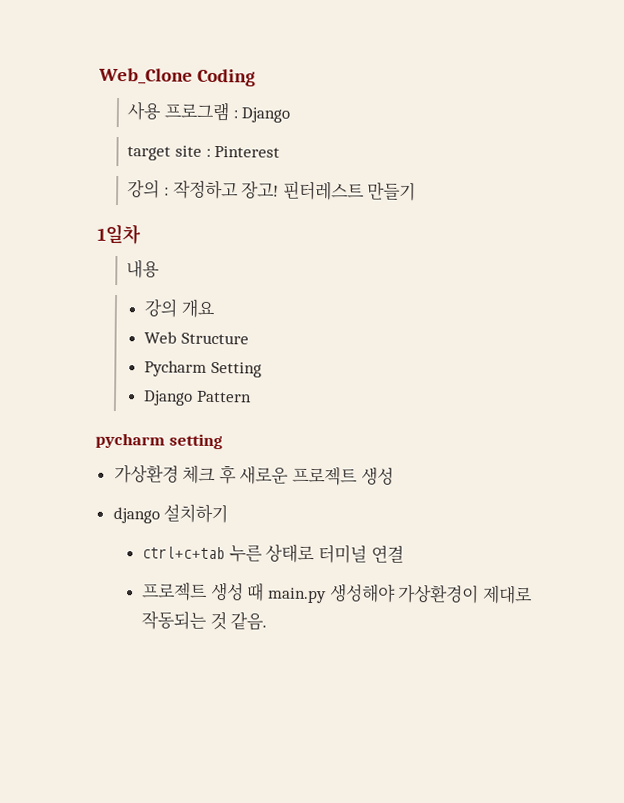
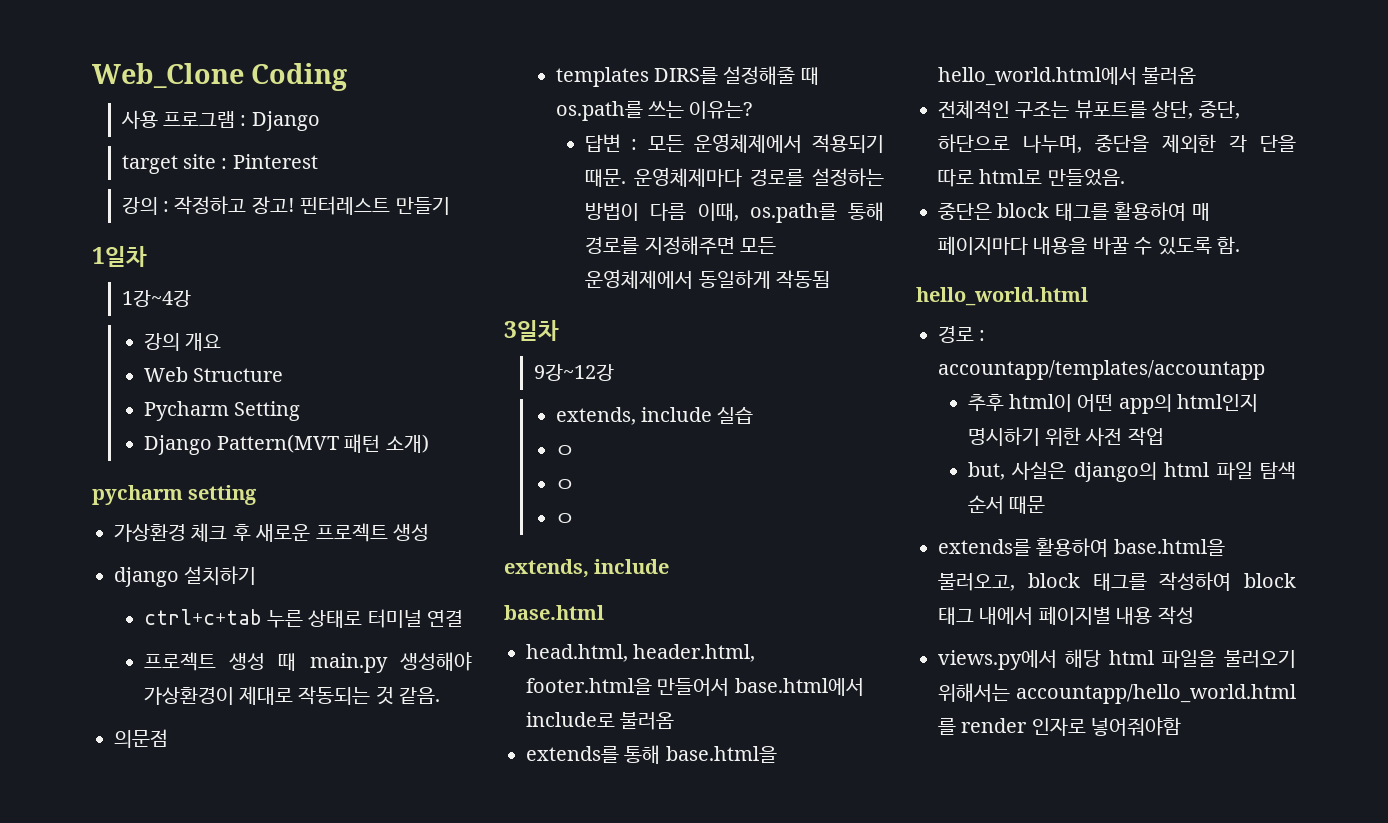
- 내용
+ 1강~4강
- Django Pattern
+ Django Pattern(MVT 패턴 소개)
+ 의문점
+ templates DIRS를 설정해줄 때 os.path를 쓰는 이유는?
+ 답변 : 모든 운영체제에서 적용되기 때문. 운영체제마다 경로를 설정하는 방법이 다름 이때, os.path를 통해 경로를 지정해주면 모든 운영체제에서 동일하게 작동됨
+ 3일차
+ 9강~12강
+ extends, include 실습
+ ㅇ
+ ㅇ
+ ㅇ
+ extends, include
+ base.html
+ head.html, header.html, footer.html을 만들어서 base.html에서 include로 불러옴
+ extends를 통해 base.html을 hello_world.html에서 불러옴
+ 전체적인 구조는 뷰포트를 상단, 중단, 하단으로 나누며, 중단을 제외한 각 단을 따로 html로 만들었음.
+ 중단은 block 태그를 활용하여 매 페이지마다 내용을 바꿀 수 있도록 함.
+ hello_world.html
+ 경로 : accountapp/templates/accountapp
+ 추후 html이 어떤 app의 html인지 명시하기 위한 사전 작업
+ but, 사실은 django의 html 파일 탐색 순서 때문
+ extends를 활용하여 base.html을 불러오고, block 태그를 작성하여 block 태그 내에서 페이지별 내용 작성
+ views.py에서 해당 html 파일을 불러오기 위해서는 accountapp/hello_world.html 를 render 인자로 넣어줘야함

